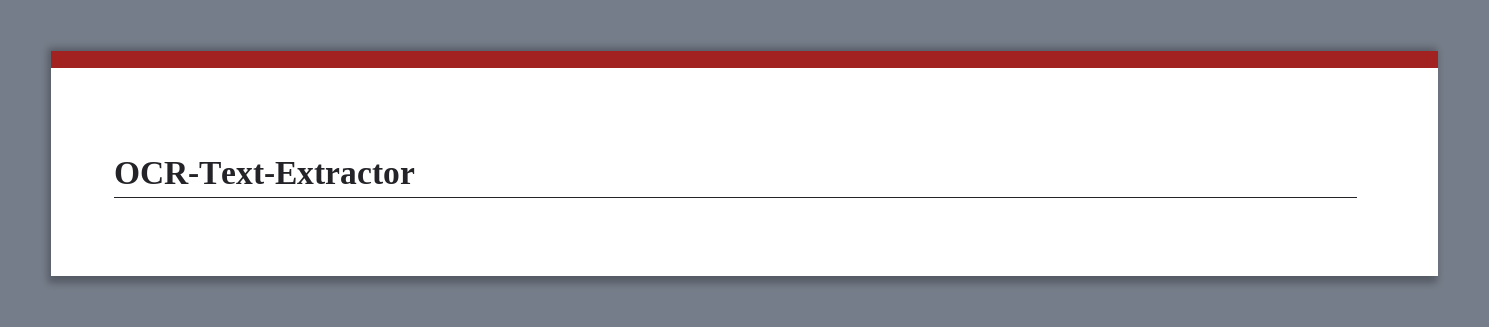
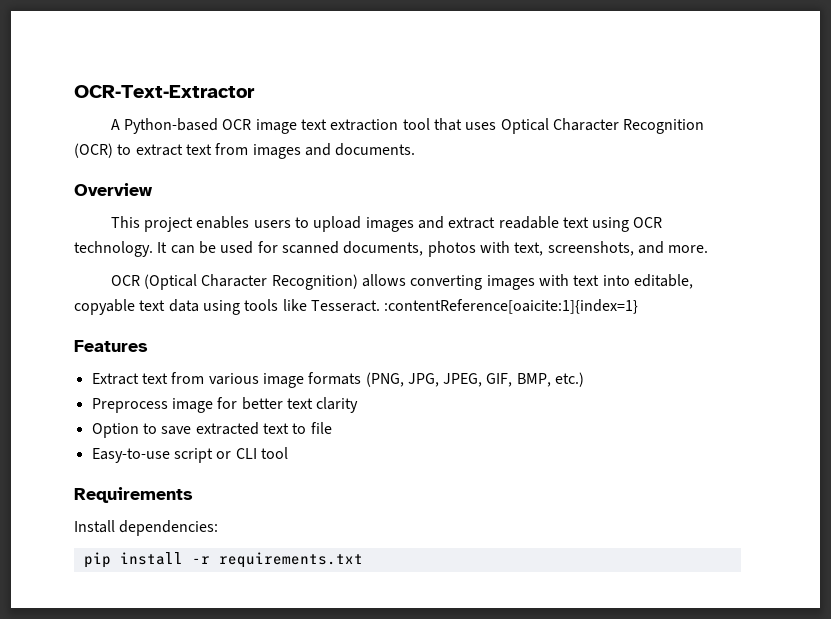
+ A Python‑based OCR image text extraction tool that uses Optical Character Recognition (OCR) to extract text from images and documents.
+ Overview
+ This project enables users to upload images and extract readable text using OCR technology. It can be used for scanned documents, photos with text, screenshots, and more.
+ OCR (Optical Character Recognition) allows converting images with text into editable, copyable text data using tools like Tesseract. :contentReference[oaicite:1]{index=1}
+ Features
+ Extract text from various image formats (PNG, JPG, JPEG, GIF, BMP, etc.)
+ Preprocess image for better text clarity
+ Option to save extracted text to file
+ Easy‑to‑use script or CLI tool
+ Requirements
+ Install dependencies:
+ pip install -r requirements.txt

